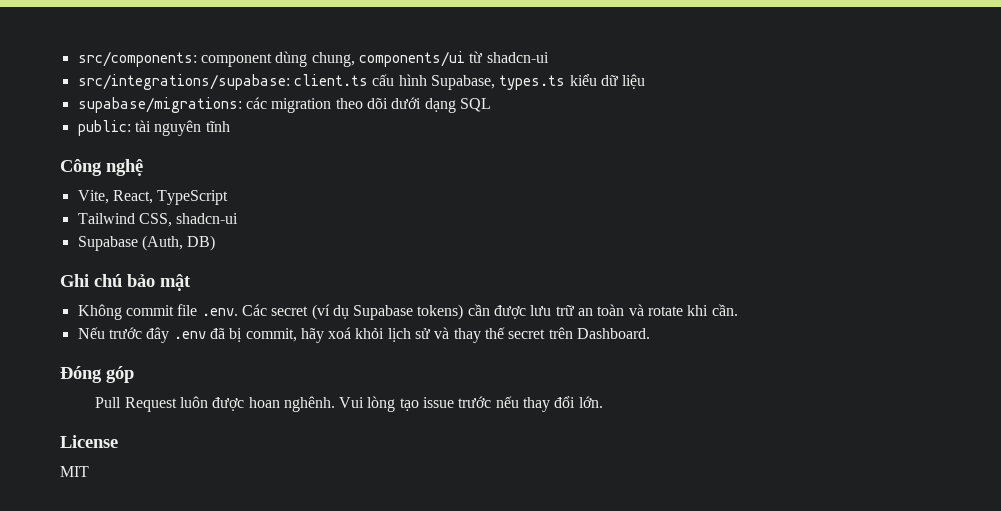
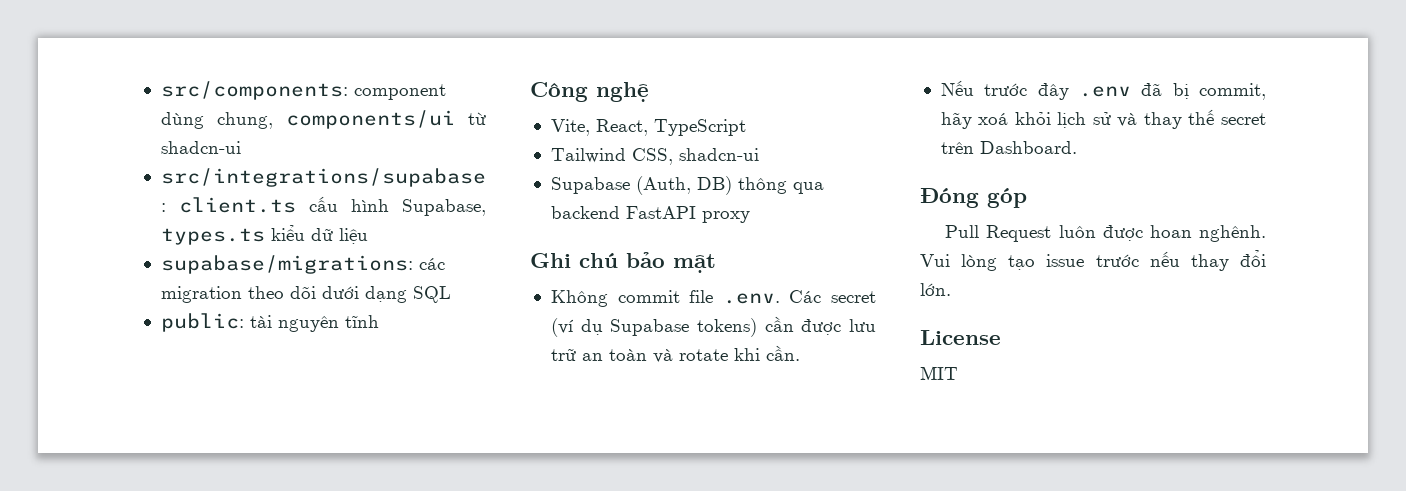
- Supabase (Auth, DB)
+ Supabase (Auth, DB) thông qua backend FastAPI proxy

